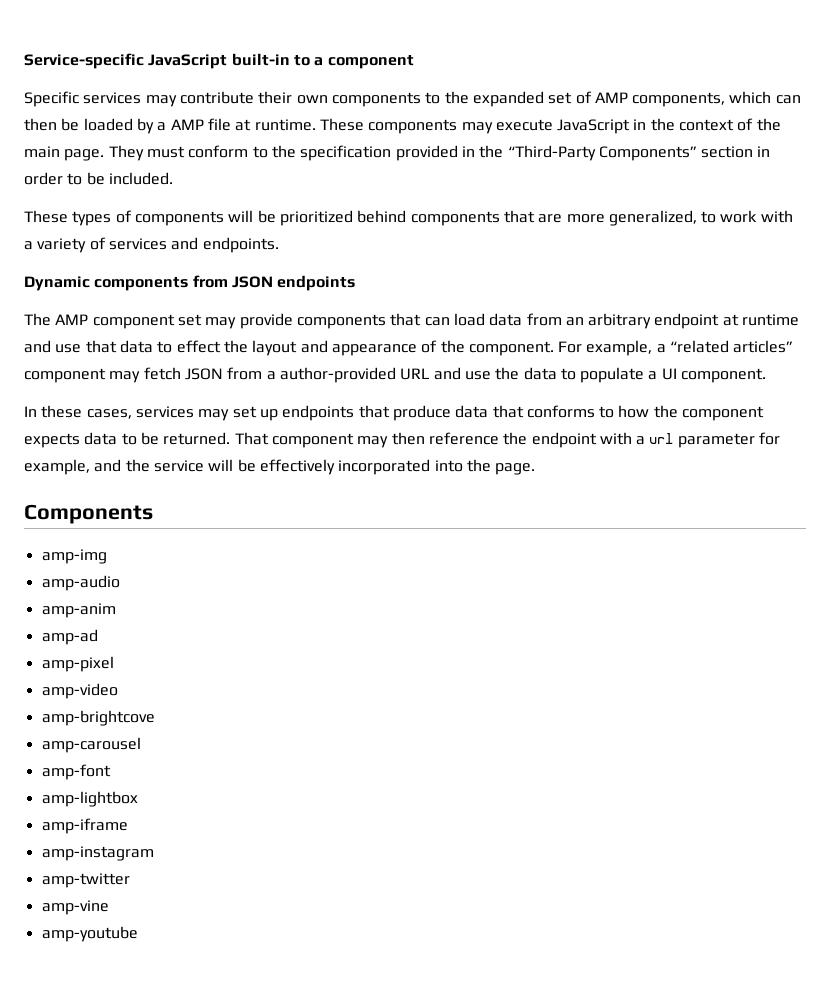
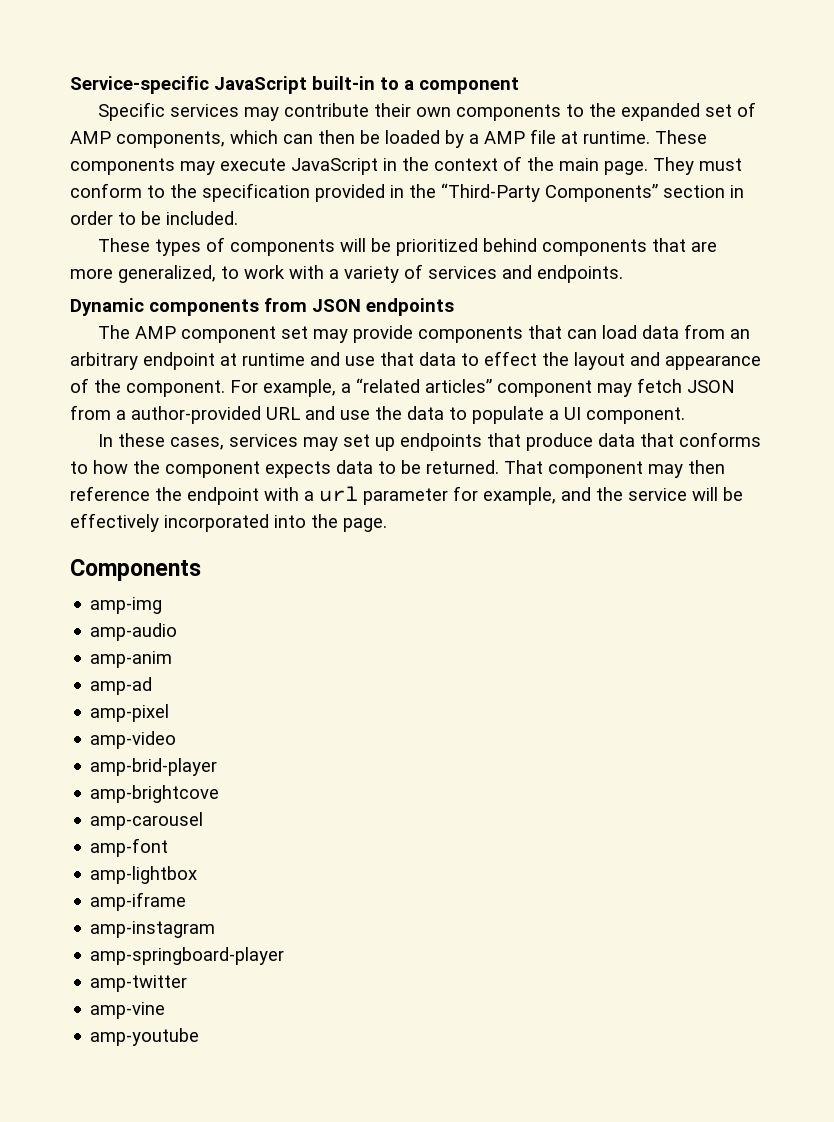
+ amp-brid-player
+ amp-springboard-player

